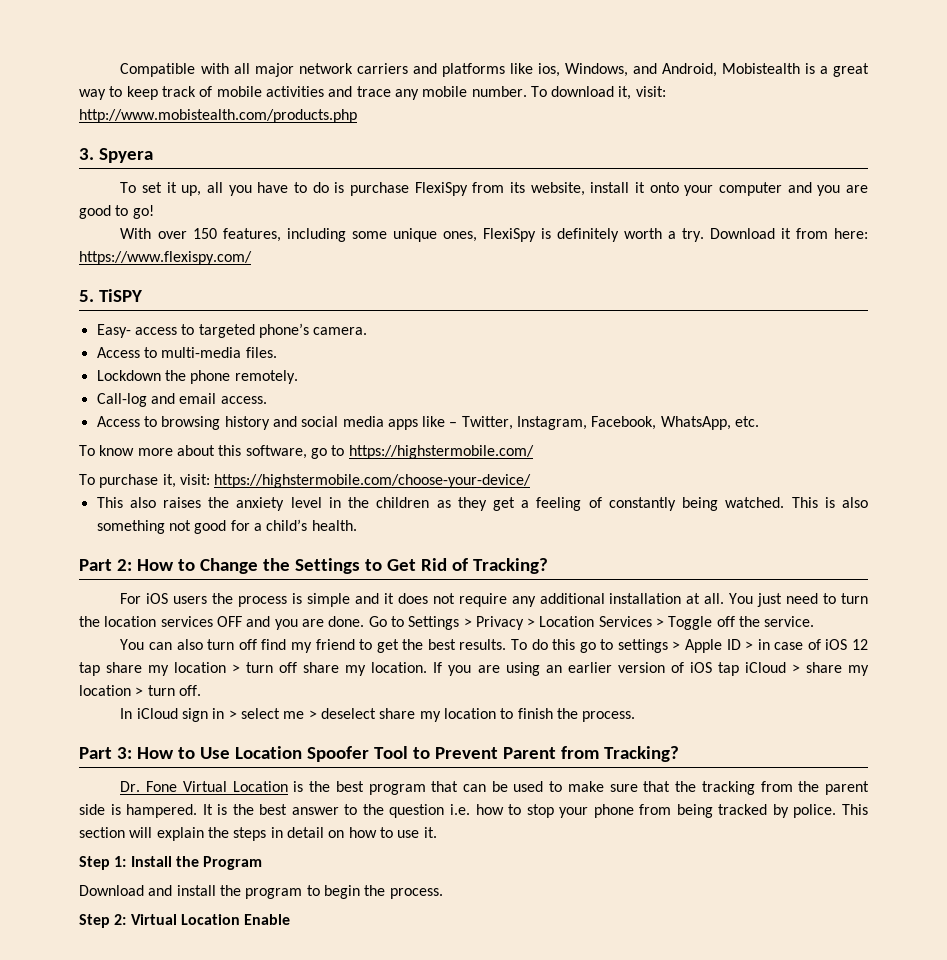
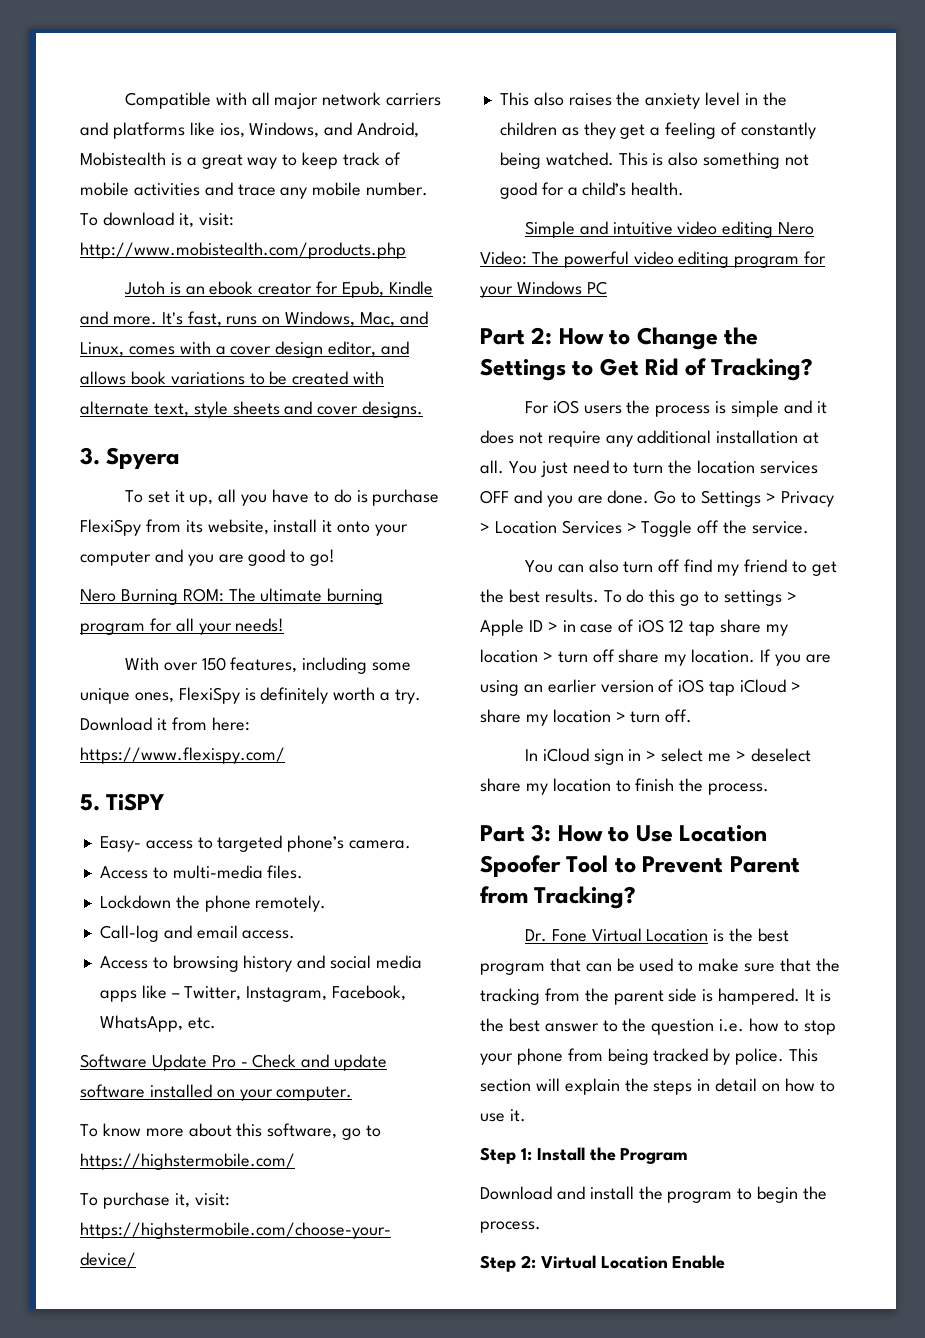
+ Jutoh is an ebook creator for Epub, Kindle and more. It's fast, runs on Windows, Mac, and Linux, comes with a cover design editor, and allows book variations to be created with alternate text, style sheets and cover designs.
+ Nero Burning ROM: The ultimate burning program for all your needs!
+ Software Update Pro - Check and update software installed on your computer.
+ Simple and intuitive video editing Nero Video: The powerful video editing program for your Windows PC

